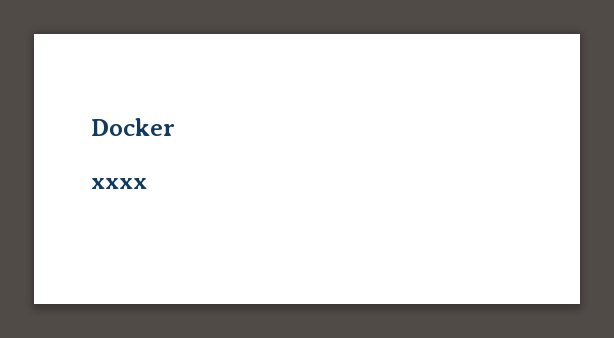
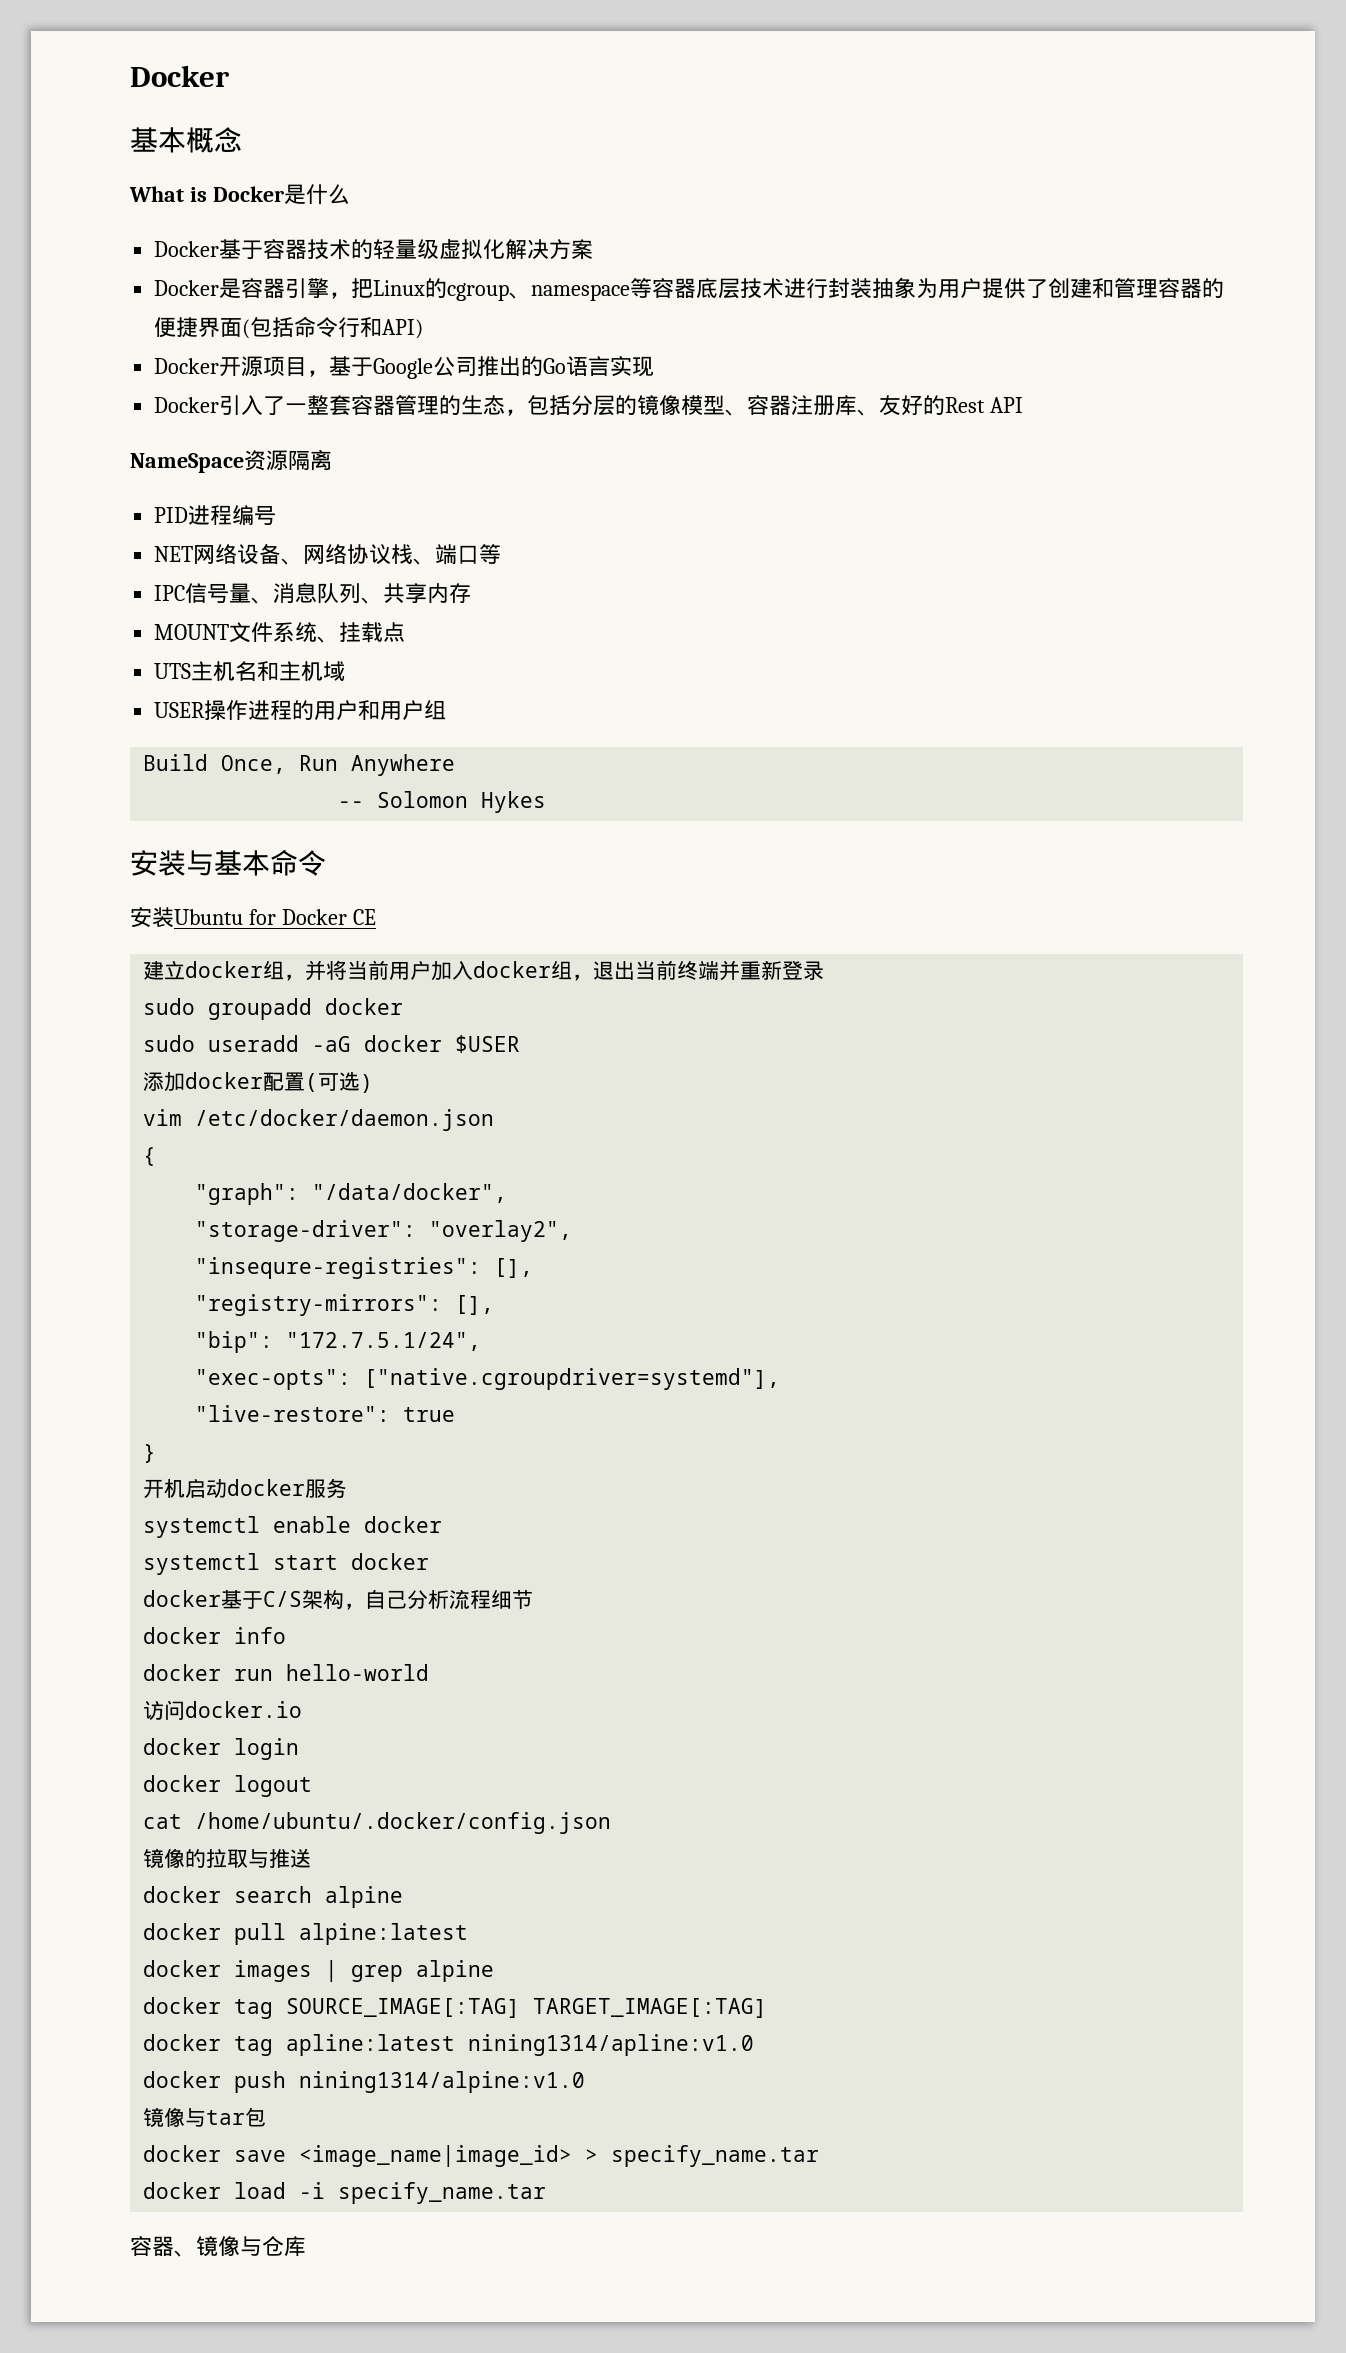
- xxxx
+ 基本概念
+ What is Docker是什么
+ Docker基于容器技术的轻量级虚拟化解决方案
+ Docker是容器引擎，把Linux的cgroup、namespace等容器底层技术进行封装抽象为用户提供了创建和管理容器的便捷界面(包括命令行和API)
+ Docker开源项目，基于Google公司推出的Go语言实现
+ Docker引入了一整套容器管理的生态，包括分层的镜像模型、容器注册库、友好的Rest API
+ NameSpace资源隔离
+ PID进程编号
+ NET网络设备、网络协议栈、端口等
+ IPC信号量、消息队列、共享内存
+ MOUNT文件系统、挂载点
+ UTS主机名和主机域
+ USER操作进程的用户和用户组
+ Build Once, Run Anywhere
+ -- Solomon Hykes
+ 安装与基本命令
+ 安装Ubuntu for Docker CE
+ 建立docker组，并将当前用户加入docker组，退出当前终端并重新登录
+ sudo groupadd docker
+ sudo useradd -aG docker $USER
+ 添加docker配置(可选)
+ vim /etc/docker/daemon.json
+ {
+ "graph": "/data/docker",
+ "storage-driver": "overlay2",
+ "insequre-registries": [],
+ "registry-mirrors": [],
+ "bip": "172.7.5.1/24",
+ "exec-opts": ["native.cgroupdriver=systemd"],
+ "live-restore": true
+ }
+ 开机启动docker服务
+ systemctl enable docker
+ systemctl start docker
+ docker基于C/S架构，自己分析流程细节
+ docker info
+ docker run hello-world
+ 访问docker.io
+ docker login
+ docker logout
+ cat /home/ubuntu/.docker/config.json
+ 镜像的拉取与推送
+ docker search alpine
+ docker pull alpine:latest
+ docker images | grep alpine
+ docker tag SOURCE_IMAGE[:TAG] TARGET_IMAGE[:TAG]
+ docker tag apline:latest nining1314/apline:v1.0
+ docker push nining1314/alpine:v1.0
+ 镜像与tar包
+ docker save <image_name|image_id> > specify_name.tar
+ docker load -i specify_name.tar
+ 容器、镜像与仓库

